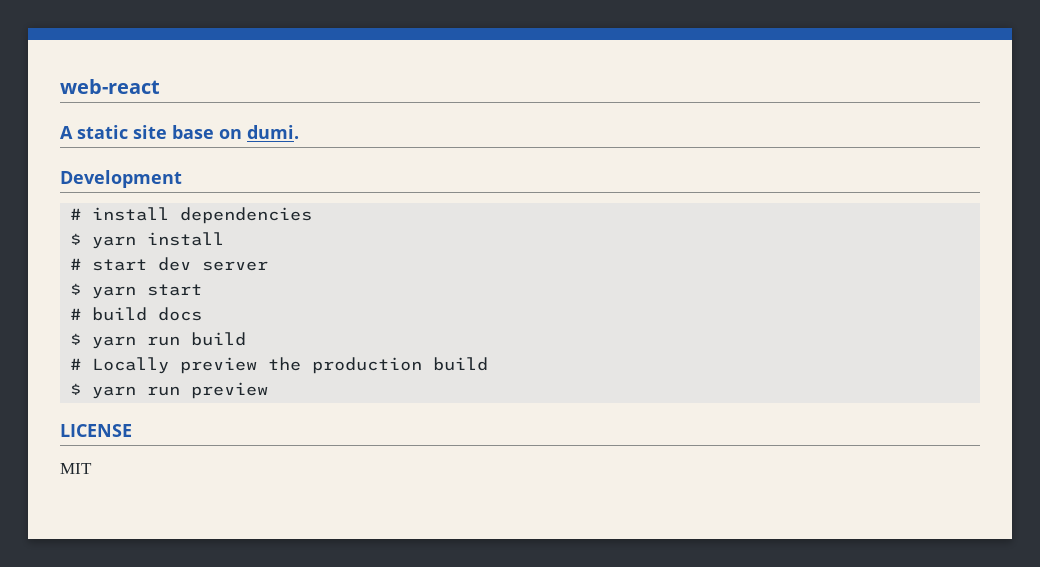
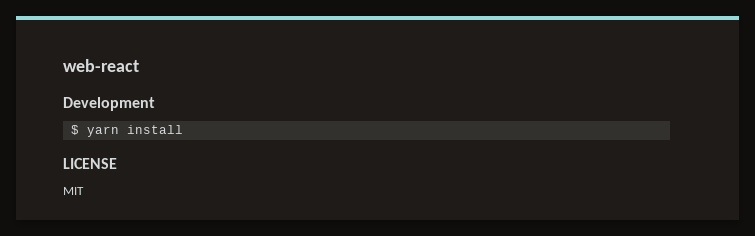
- A static site base on dumi.
  Development
- # install dependencies
  $ yarn install
- # start dev server
- $ yarn start
- # build docs
- $ yarn run build
- # Locally preview the production build
- $ yarn run preview

